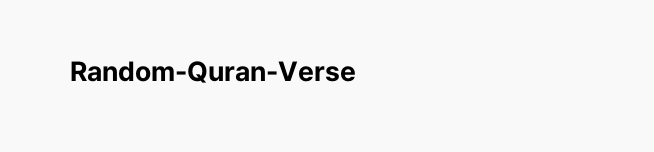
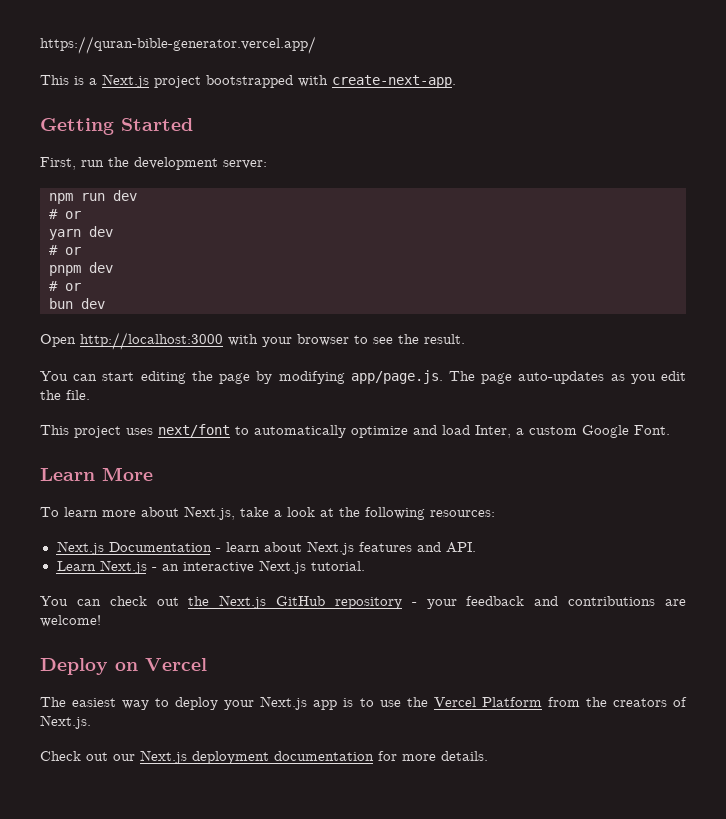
- Random-Quran-Verse
+ https://quran-bible-generator.vercel.app/
+ This is a Next.js project bootstrapped with create-next-app.
+ Getting Started
+ First, run the development server:
+ npm run dev
+ # or
+ yarn dev
+ # or
+ pnpm dev
+ # or
+ bun dev
+ Open http://localhost:3000 with your browser to see the result.
+ You can start editing the page by modifying app/page.js. The page auto-updates as you edit the file.
+ This project uses next/font to automatically optimize and load Inter, a custom Google Font.
+ Learn More
+ To learn more about Next.js, take a look at the following resources:
+ Next.js Documentation - learn about Next.js features and API.
+ Learn Next.js - an interactive Next.js tutorial.
+ You can check out the Next.js GitHub repository - your feedback and contributions are welcome!
+ Deploy on Vercel
+ The easiest way to deploy your Next.js app is to use the Vercel Platform from the creators of Next.js.
+ Check out our Next.js deployment documentation for more details.

